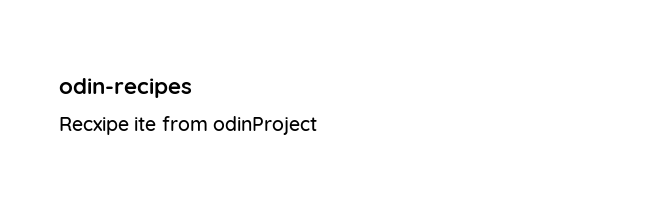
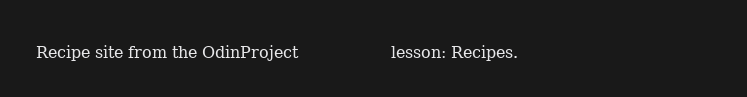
- odin-recipes
- Recxipe ite from odinProject
+ Recipe site from the OdinProject lesson: Recipes.

